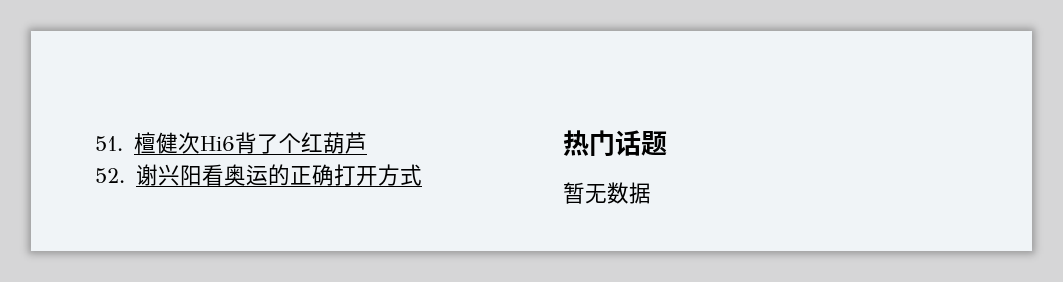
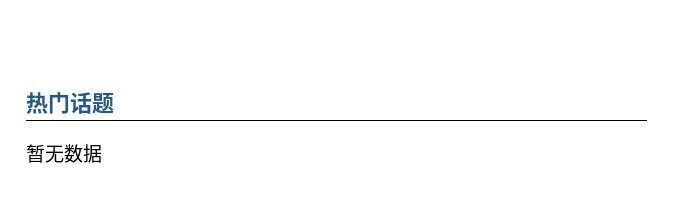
- 51.檀健次Hi6背了个红葫芦
- 52.谢兴阳看奥运的正确打开方式

